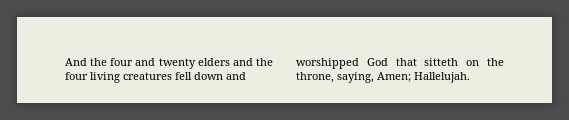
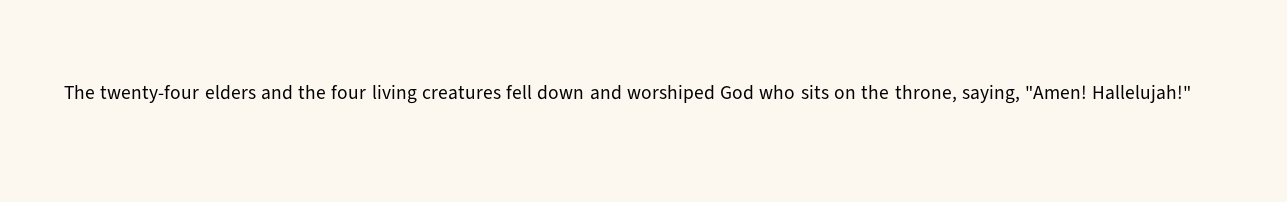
- And the four and twenty elders and the four living creatures fell down and worshipped God that sitteth on the throne, saying, Amen; Hallelujah.
+ The twenty-four elders and the four living creatures fell down and worshiped God who sits on the throne, saying, "Amen! Hallelujah!"

